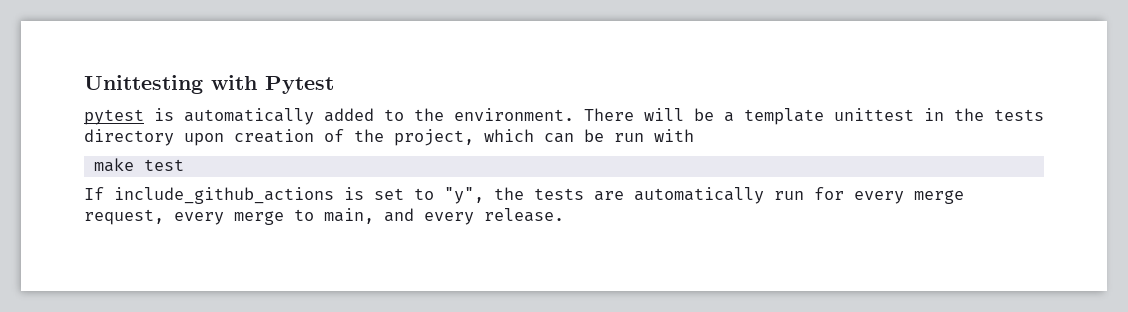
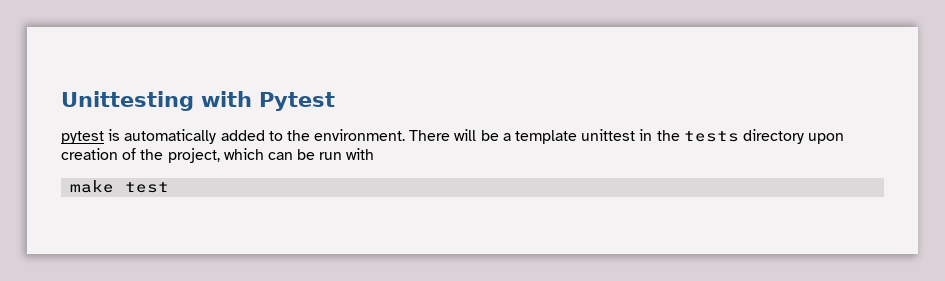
- If include_github_actions is set to "y", the tests are automatically run for every merge request, every merge to main, and every release.

